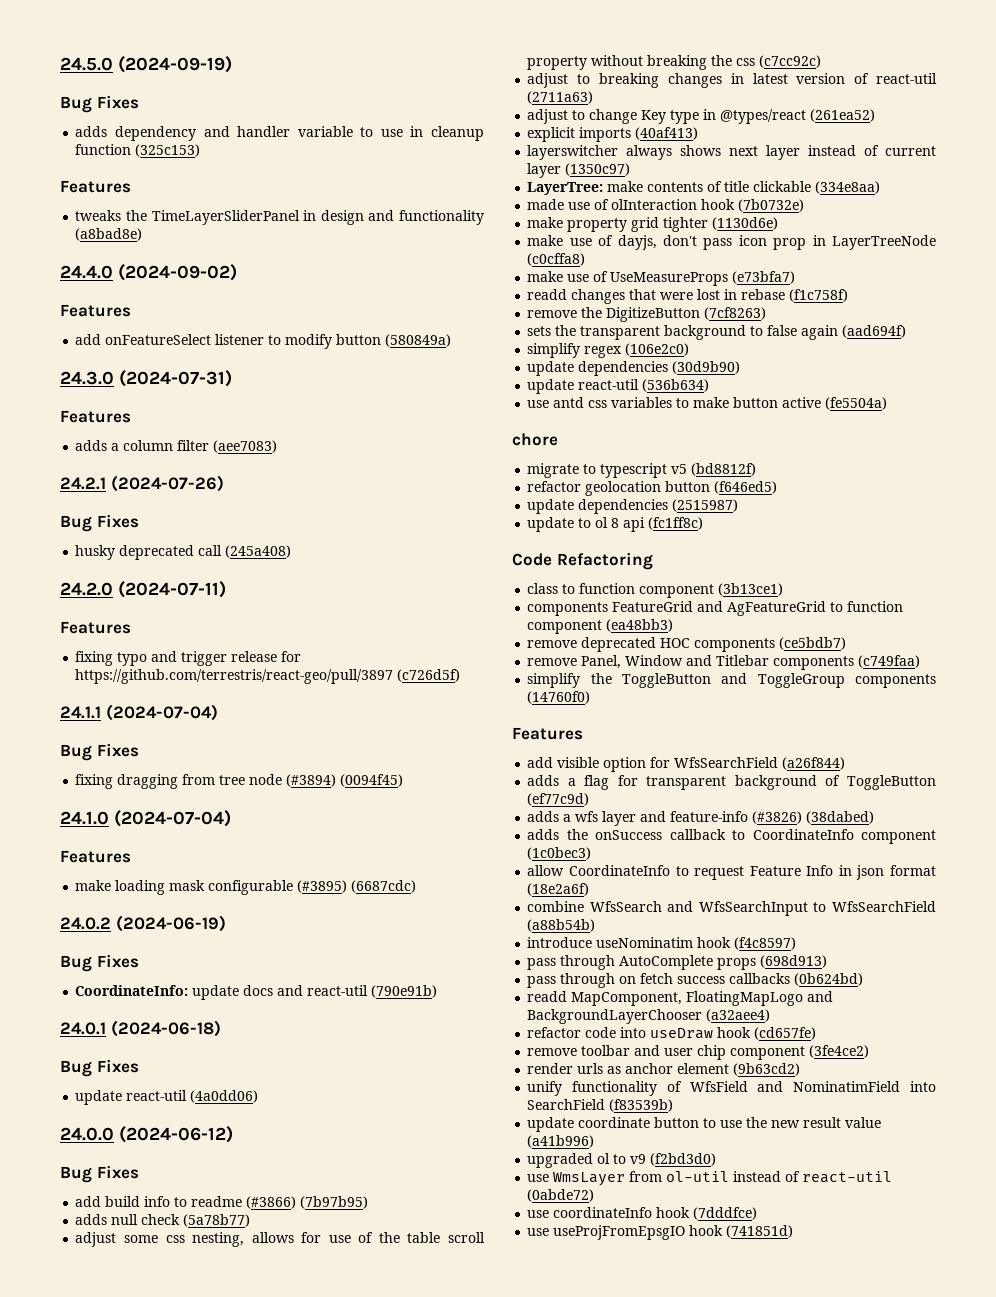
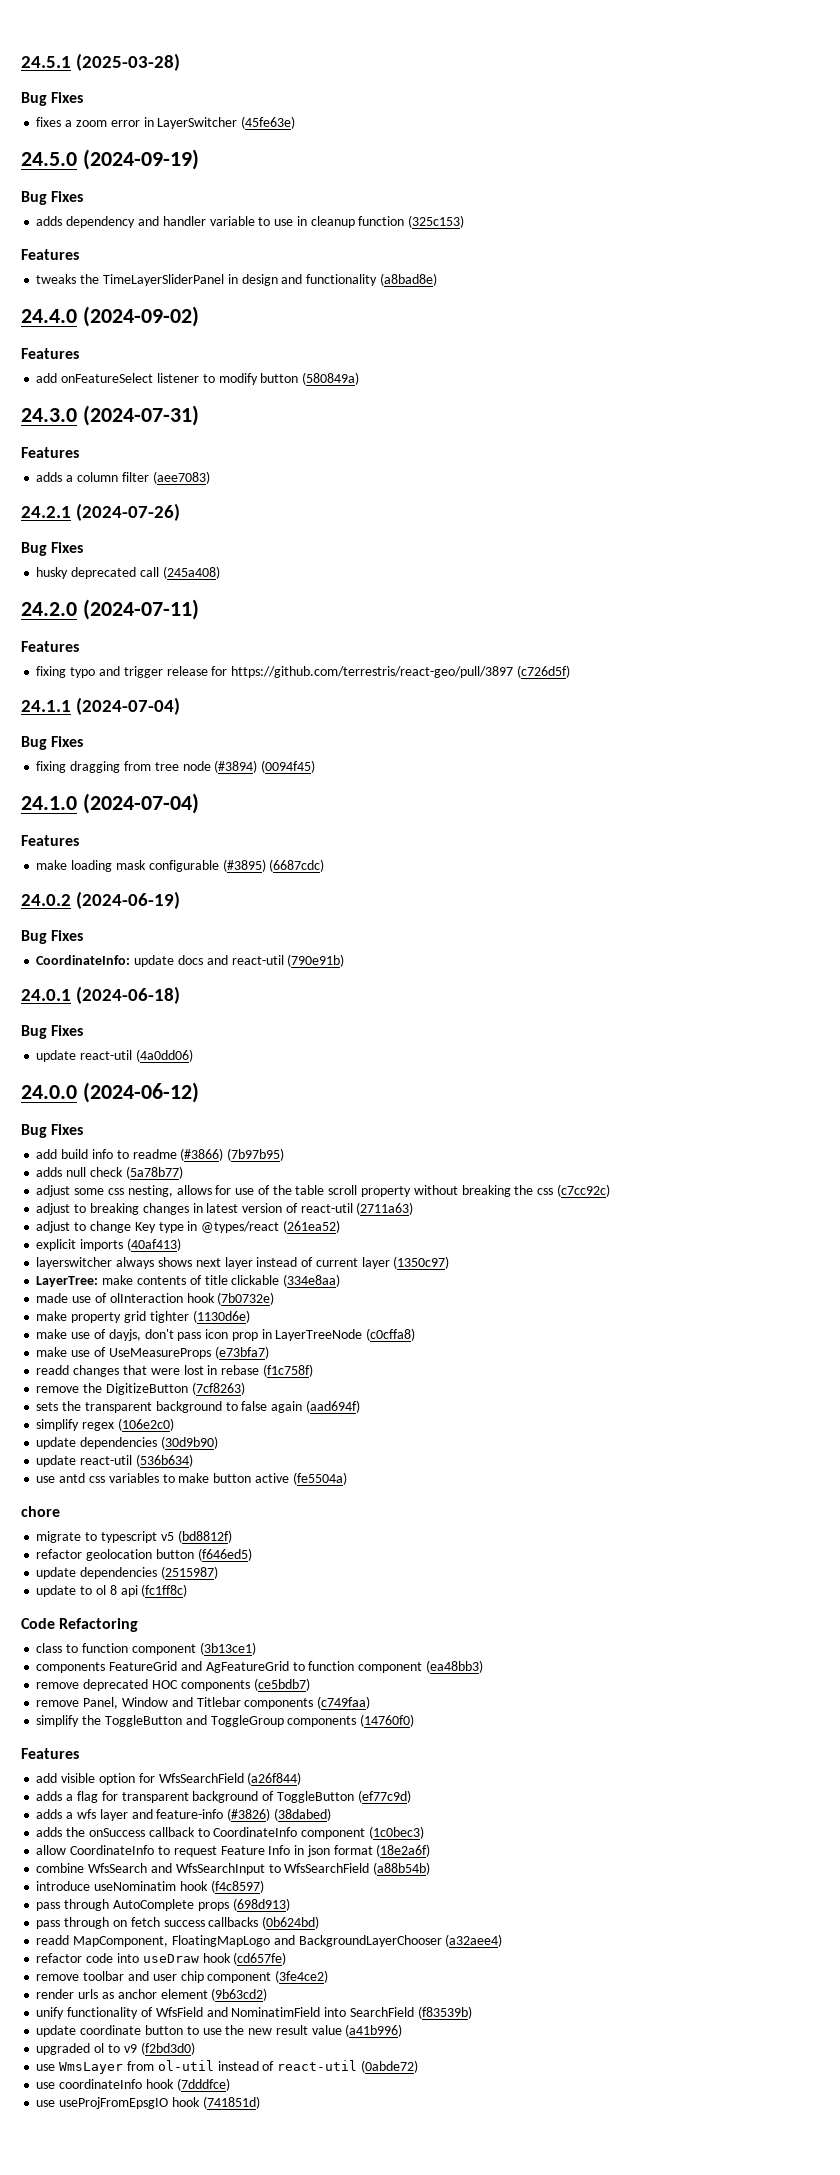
+ 24.5.1 (2025-03-28)
+ Bug Fixes
+ fixes a zoom error in LayerSwitcher (45fe63e)

